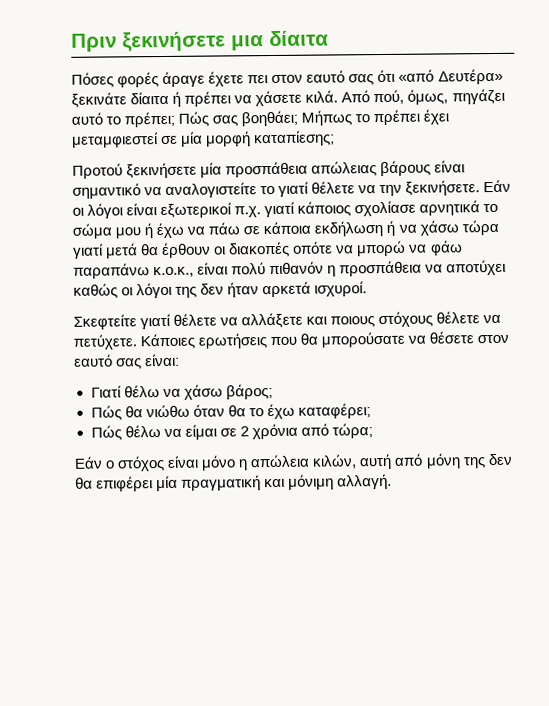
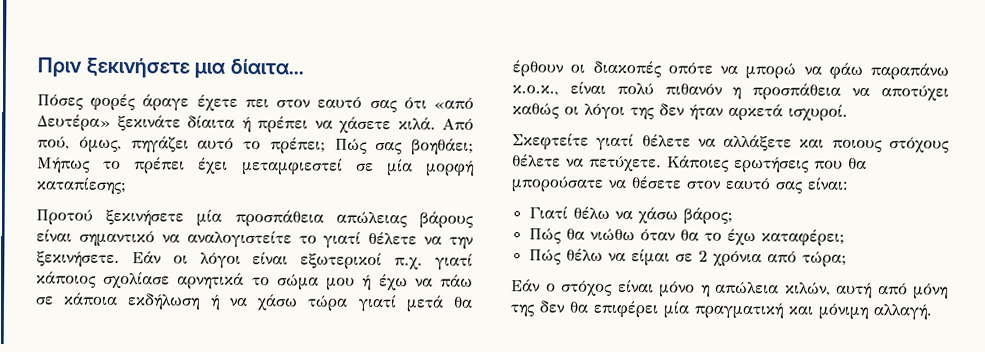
- Πριν ξεκινήσετε μια δίαιτα
+ Πριν ξεκινήσετε μια δίαιτα...

